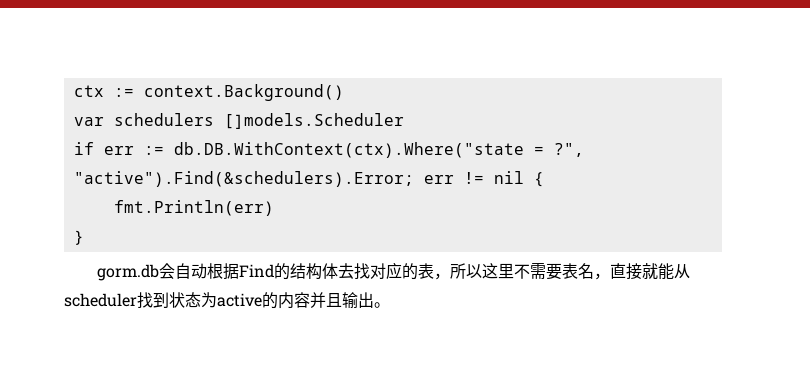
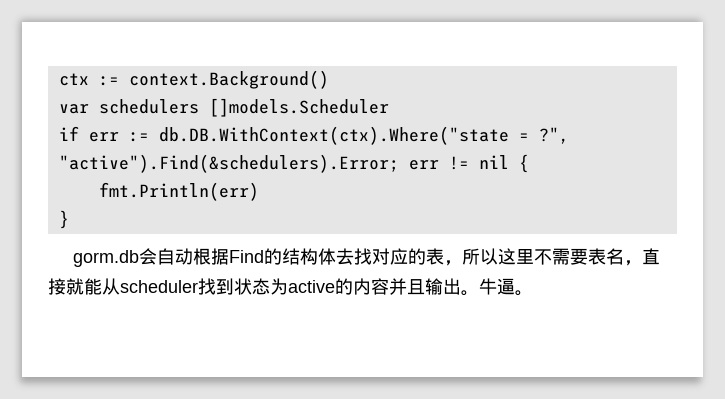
+ 牛逼。

